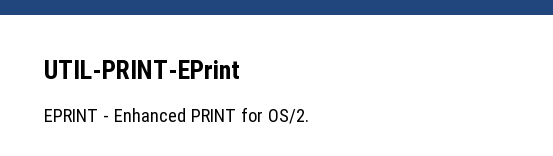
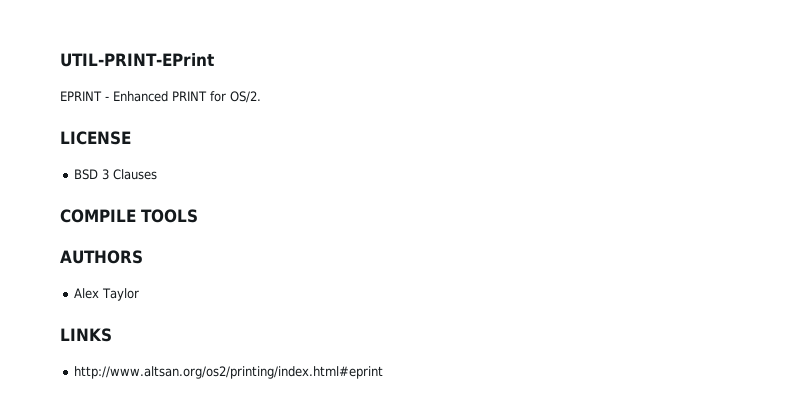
+ LICENSE
+ BSD 3 Clauses
+ COMPILE TOOLS
+ AUTHORS
+ Alex Taylor
+ LINKS
+ http://www.altsan.org/os2/printing/index.html#eprint

